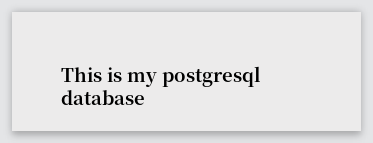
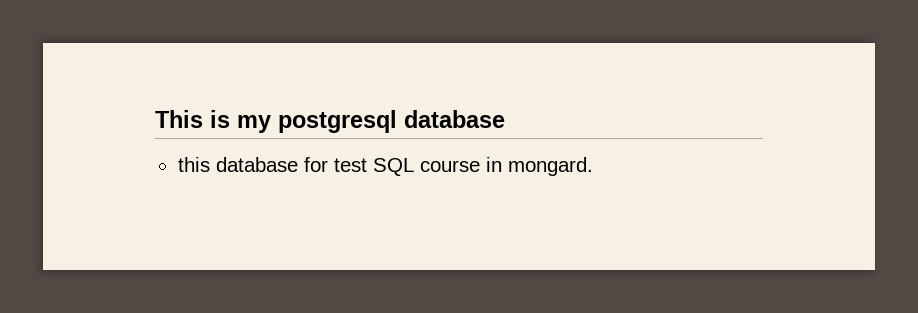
+ this database for test SQL course in mongard.

